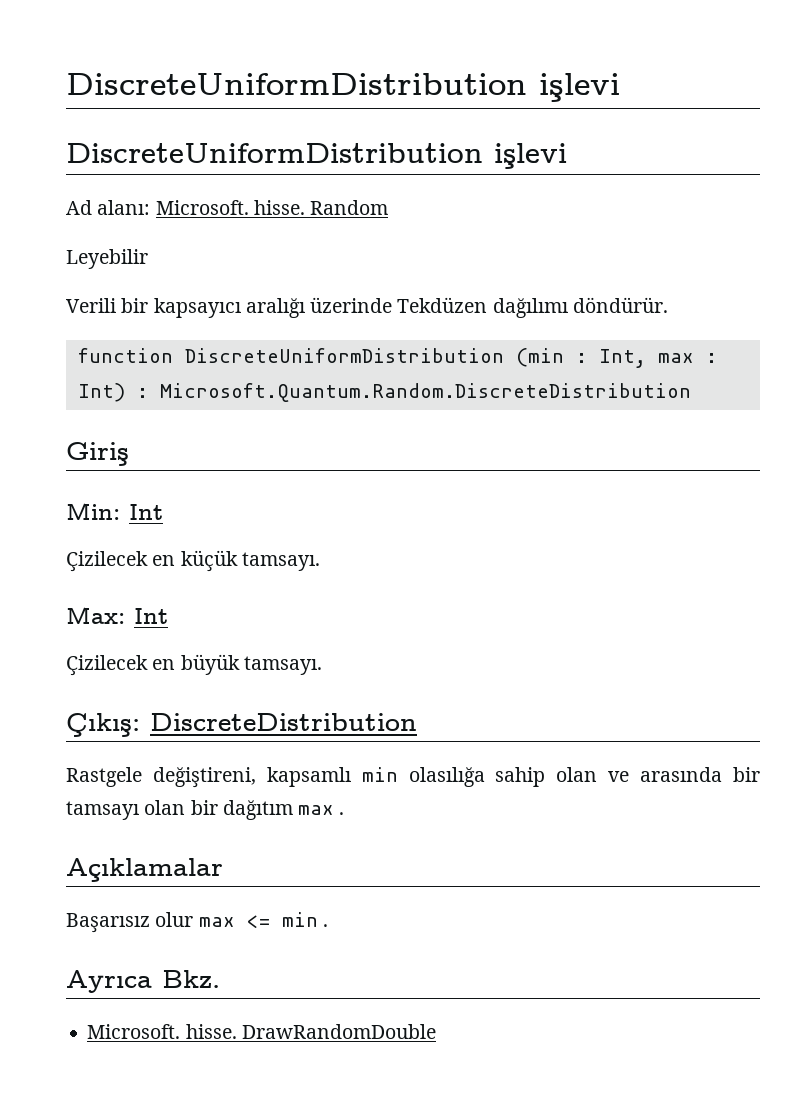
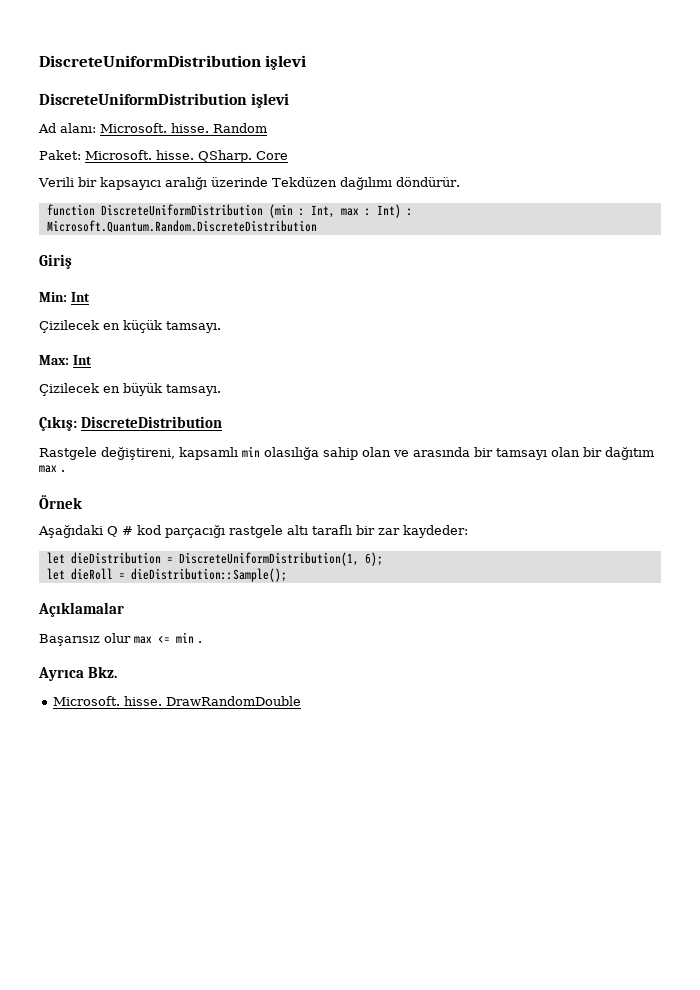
- Leyebilir
+ Paket: Microsoft. hisse. QSharp. Core
+ Örnek
+ Aşağıdaki Q # kod parçacığı rastgele altı taraflı bir zar kaydeder:
+ let dieDistribution = DiscreteUniformDistribution(1, 6);
+ let dieRoll = dieDistribution::Sample();

